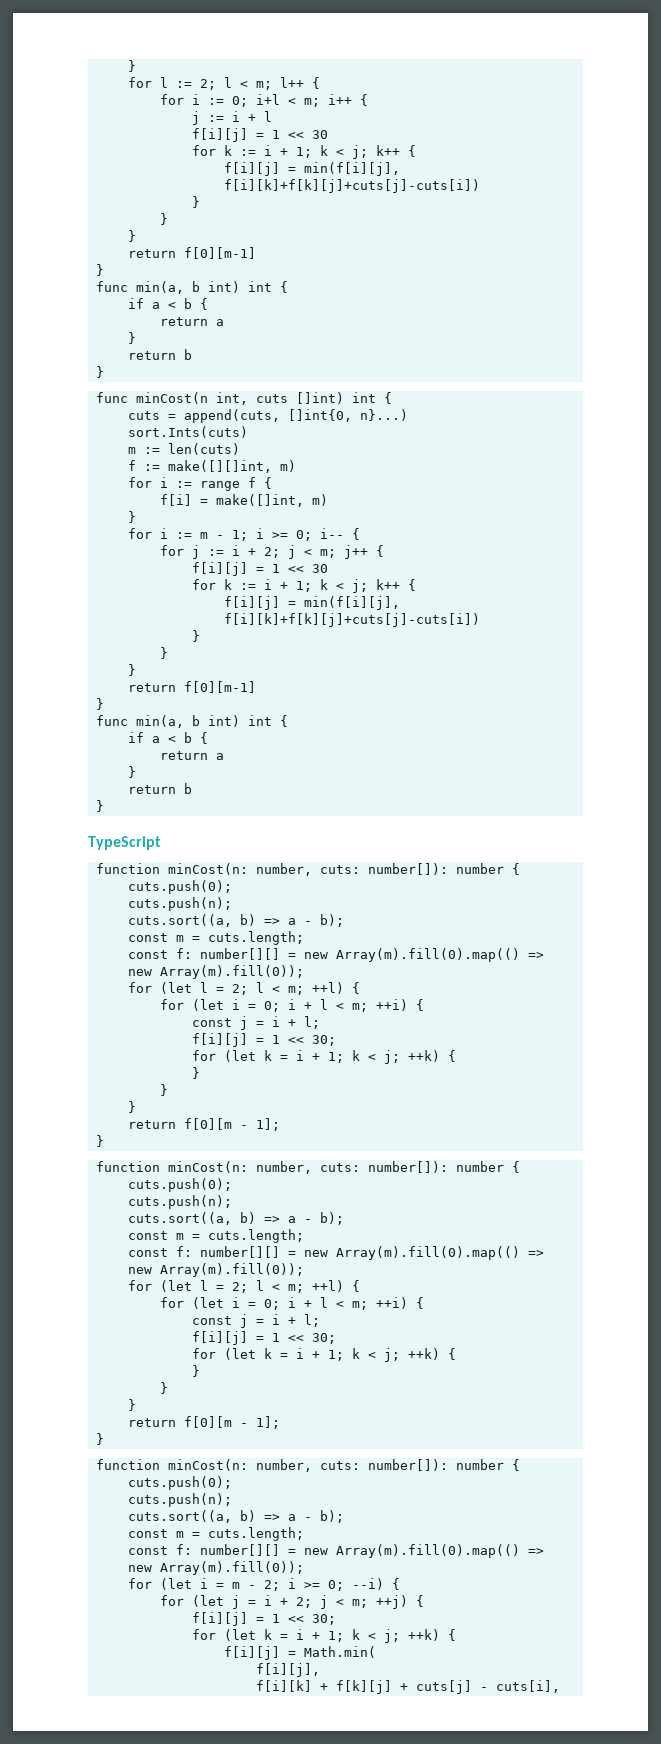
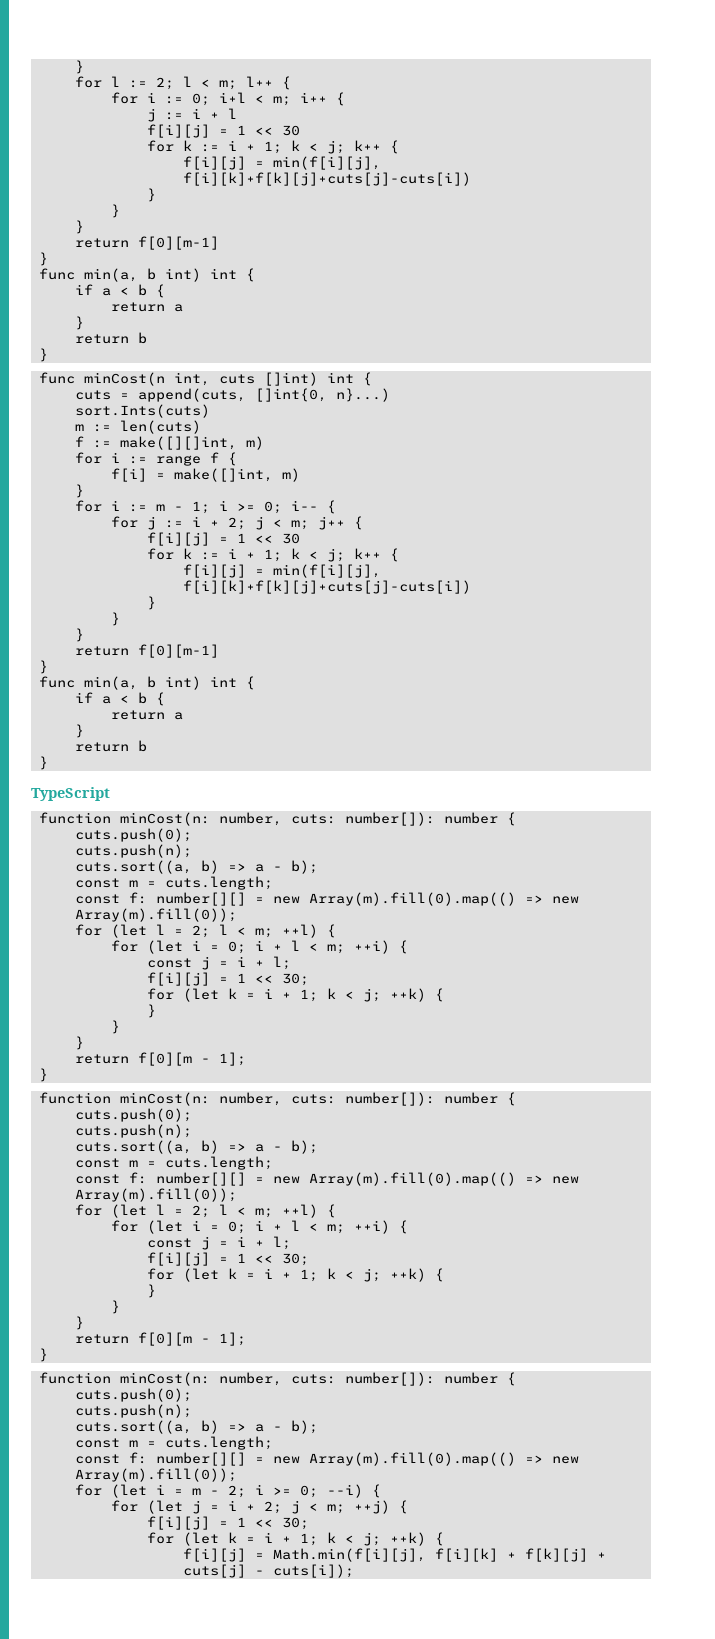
- f[i][j] = Math.min(
- f[i][j],
- f[i][k] + f[k][j] + cuts[j] - cuts[i],
+ f[i][j] = Math.min(f[i][j], f[i][k] + f[k][j] + cuts[j] - cuts[i]);

